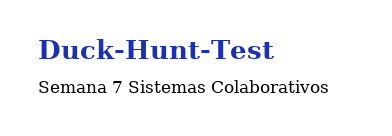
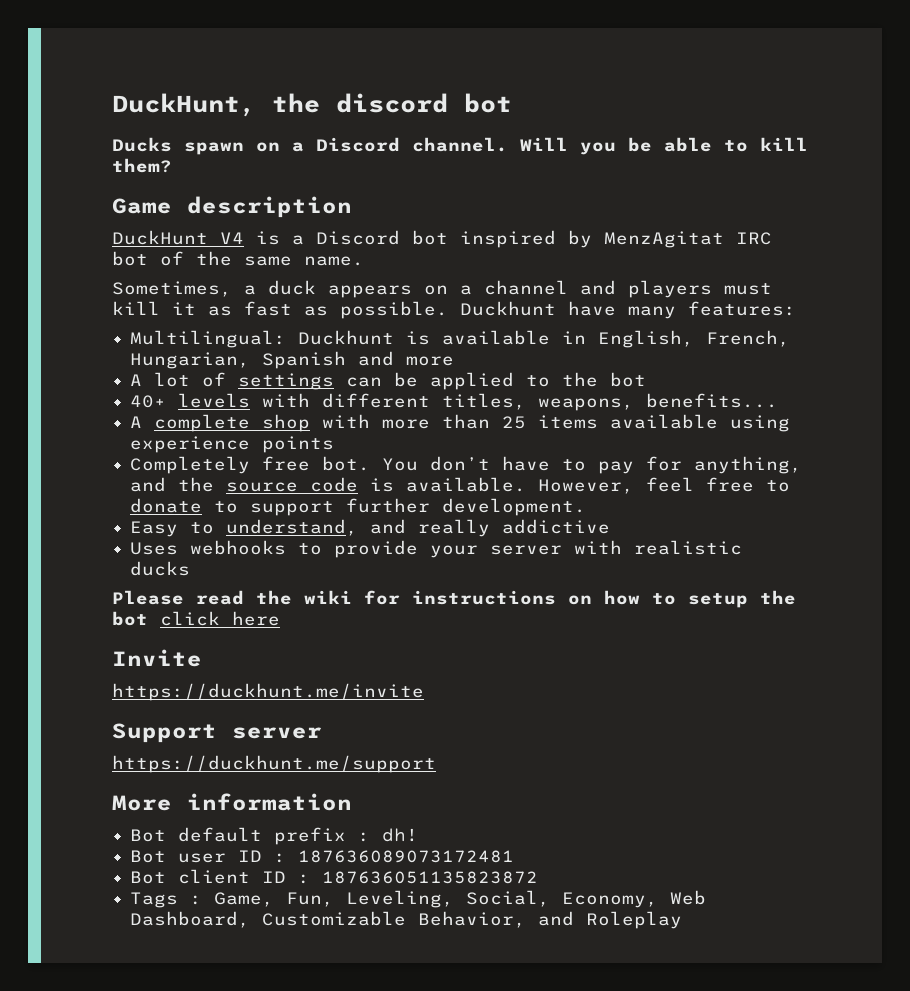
- Duck-Hunt-Test
- Semana 7 Sistemas Colaborativos
+ DuckHunt, the discord bot
+ Ducks spawn on a Discord channel. Will you be able to kill them?
+ Game description
+ DuckHunt V4 is a Discord bot inspired by MenzAgitat IRC bot of the same name.
+ Sometimes, a duck appears on a channel and players must kill it as fast as possible. Duckhunt have many features:
+ Multilingual: Duckhunt is available in English, French, Hungarian, Spanish and more
+ A lot of settings can be applied to the bot
+ 40+ levels with different titles, weapons, benefits...
+ A complete shop with more than 25 items available using experience points
+ Completely free bot. You don’t have to pay for anything, and the source code is available. However, feel free to donate to support further development.
+ Easy to understand, and really addictive
+ Uses webhooks to provide your server with realistic ducks
+ Please read the wiki for instructions on how to setup the bot click here
+ Invite
+ https://duckhunt.me/invite
+ Support server
+ https://duckhunt.me/support
+ More information
+ Bot default prefix : dh!
+ Bot user ID : 187636089073172481
+ Bot client ID : 187636051135823872
+ Tags : Game, Fun, Leveling, Social, Economy, Web Dashboard, Customizable Behavior, and Roleplay

